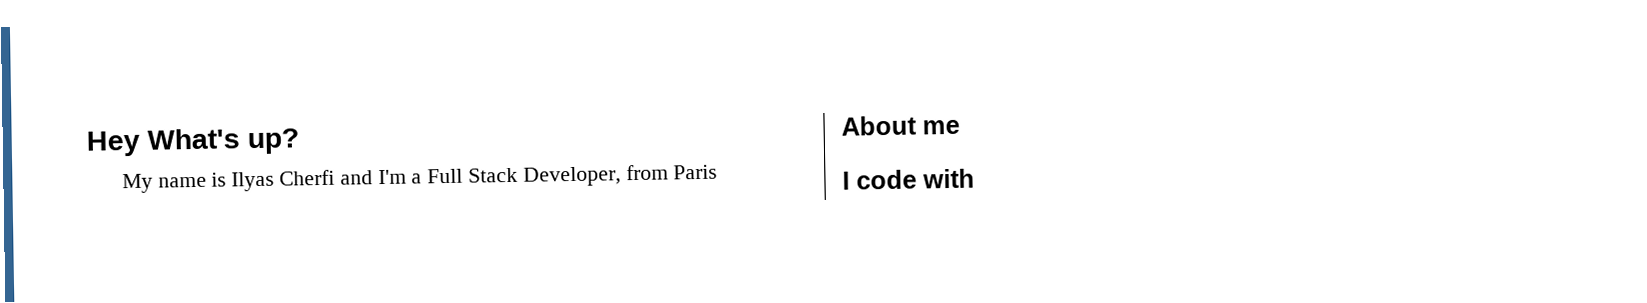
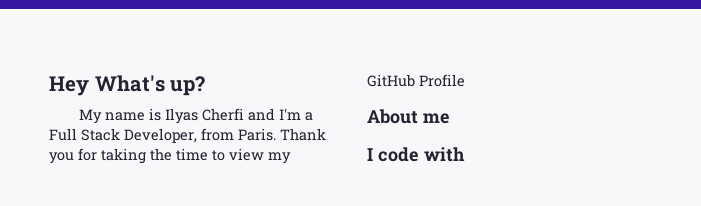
- My name is Ilyas Cherfi and I'm a Full Stack Developer, from Paris
+ My name is Ilyas Cherfi and I'm a Full Stack Developer, from Paris. Thank you for taking the time to view my GitHub Profile

